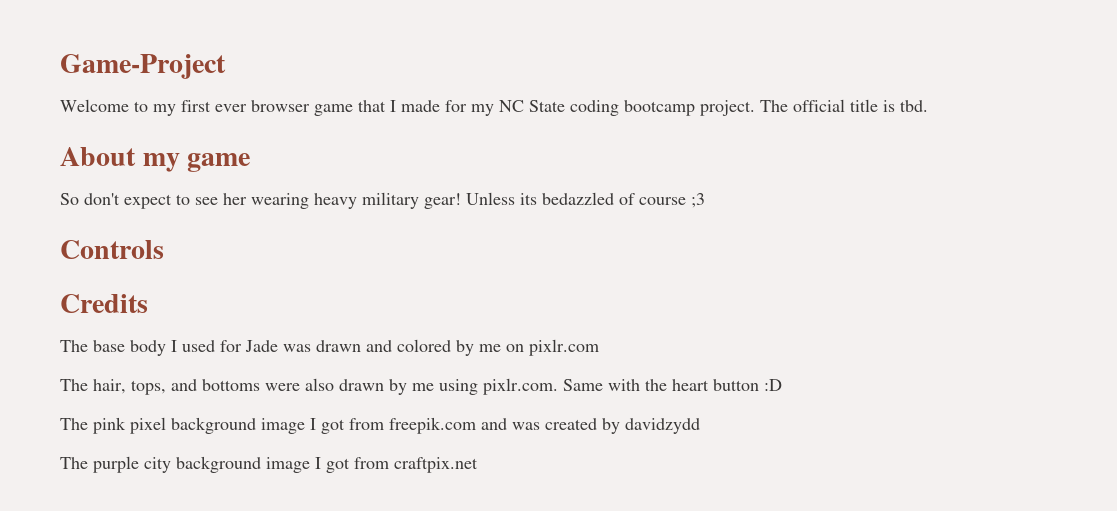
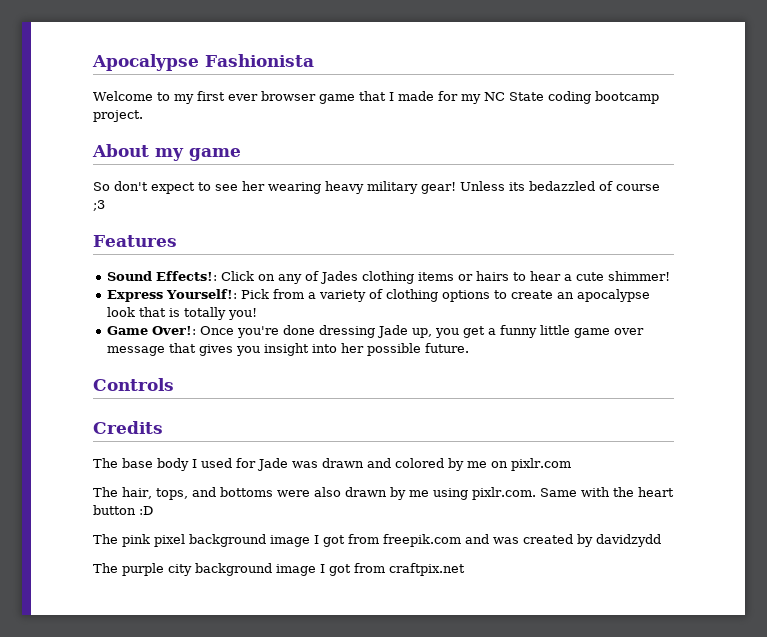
- Game-Project
+ Apocalypse Fashionista
- The official title is tbd.
+ Features
+ Sound Effects!: Click on any of Jades clothing items or hairs to hear a cute shimmer!
+ Express Yourself!: Pick from a variety of clothing options to create an apocalypse look that is totally you!
+ Game Over!: Once you're done dressing Jade up, you get a funny little game over message that gives you insight into her possible future.

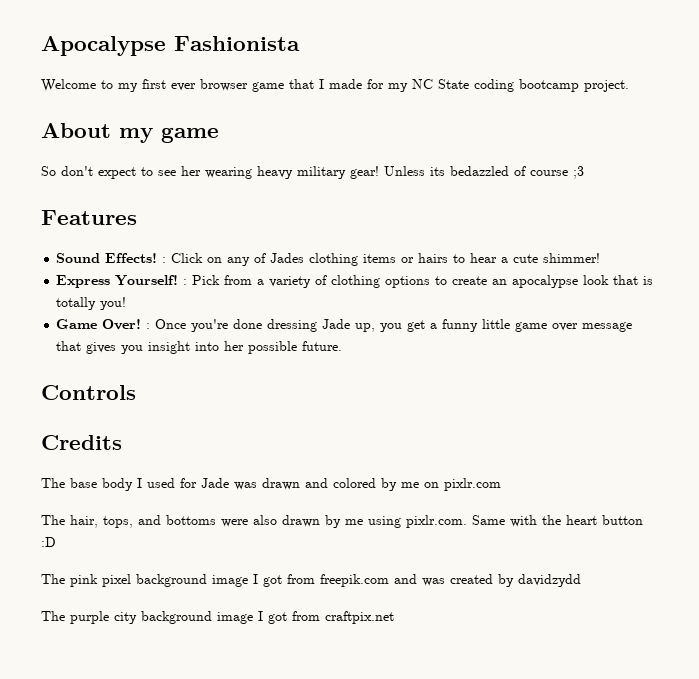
- Sound Effects!: Click on any of Jades clothing items or hairs to hear a cute shimmer!
+ Sound Effects! : Click on any of Jades clothing items or hairs to hear a cute shimmer!
- Express Yourself!: Pick from a variety of clothing options to create an apocalypse look that is totally you!
+ Express Yourself! : Pick from a variety of clothing options to create an apocalypse look that is totally you!
- Game Over!: Once you're done dressing Jade up, you get a funny little game over message that gives you insight into her possible future.
+ Game Over! : Once you're done dressing Jade up, you get a funny little game over message that gives you insight into her possible future.

